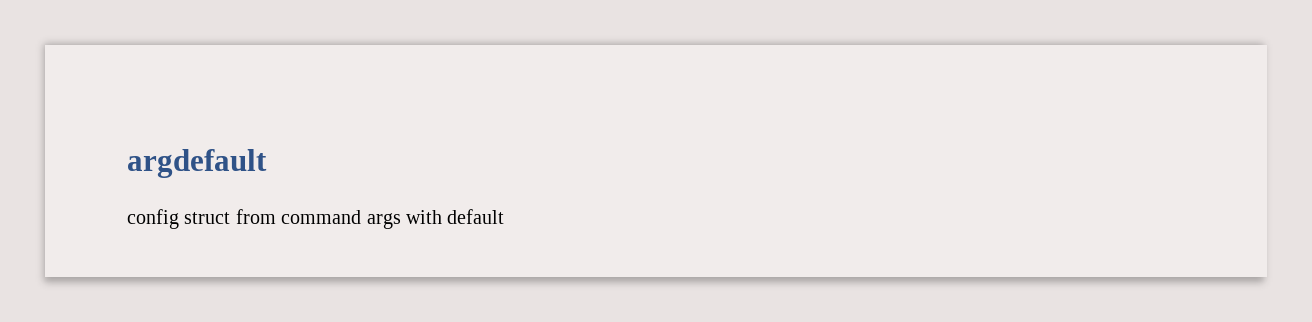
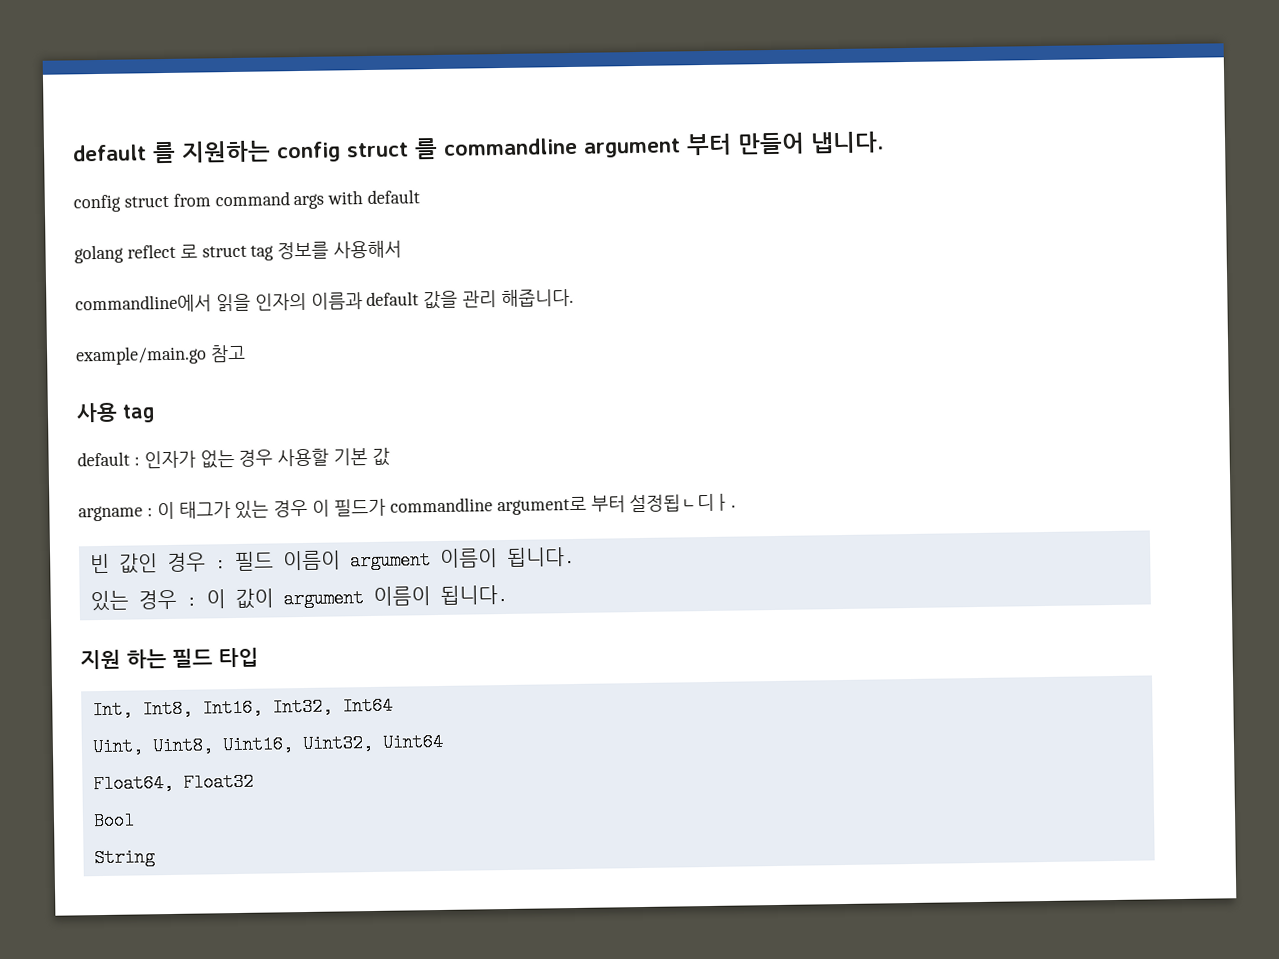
- argdefault
+ default 를 지원하는 config struct 를 commandline argument 부터 만들어 냅니다.
+ golang reflect 로 struct tag 정보를 사용해서
+ commandline에서 읽을 인자의 이름과 default 값을 관리 해줍니다.
+ example/main.go 참고
+ 사용 tag
+ default : 인자가 없는 경우 사용할 기본 값
+ argname : 이 태그가 있는 경우 이 필드가 commandline argument로 부터 설정됩ㄴ디ㅏ.
+ 빈 값인 경우 : 필드 이름이 argument 이름이 됩니다.
+ 있는 경우 : 이 값이 argument 이름이 됩니다.
+ 지원 하는 필드 타입
+ Int, Int8, Int16, Int32, Int64
+ Uint, Uint8, Uint16, Uint32, Uint64
+ Float64, Float32
+ Bool
+ String

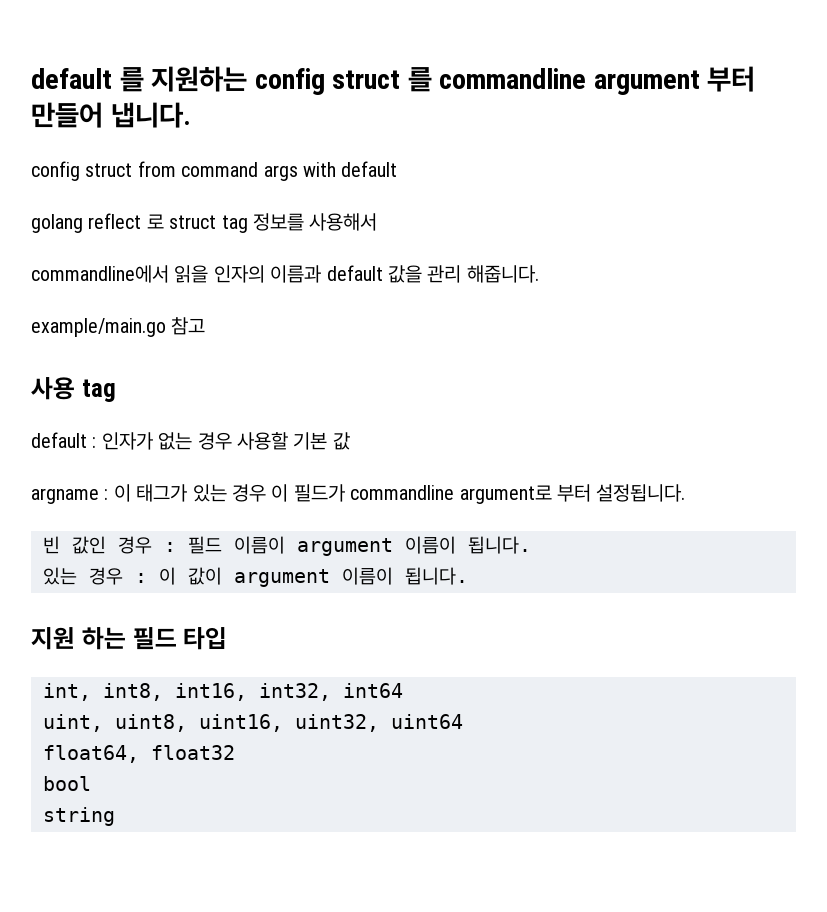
- argname : 이 태그가 있는 경우 이 필드가 commandline argument로 부터 설정됩ㄴ디ㅏ.
+ argname : 이 태그가 있는 경우 이 필드가 commandline argument로 부터 설정됩니다.
- Int, Int8, Int16, Int32, Int64
- Uint, Uint8, Uint16, Uint32, Uint64
- Float64, Float32
- Bool
- String
+ int, int8, int16, int32, int64
+ uint, uint8, uint16, uint32, uint64
+ float64, float32
+ bool
+ string

